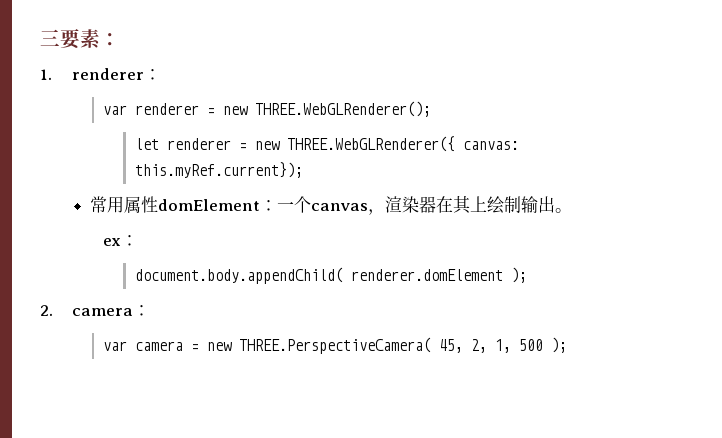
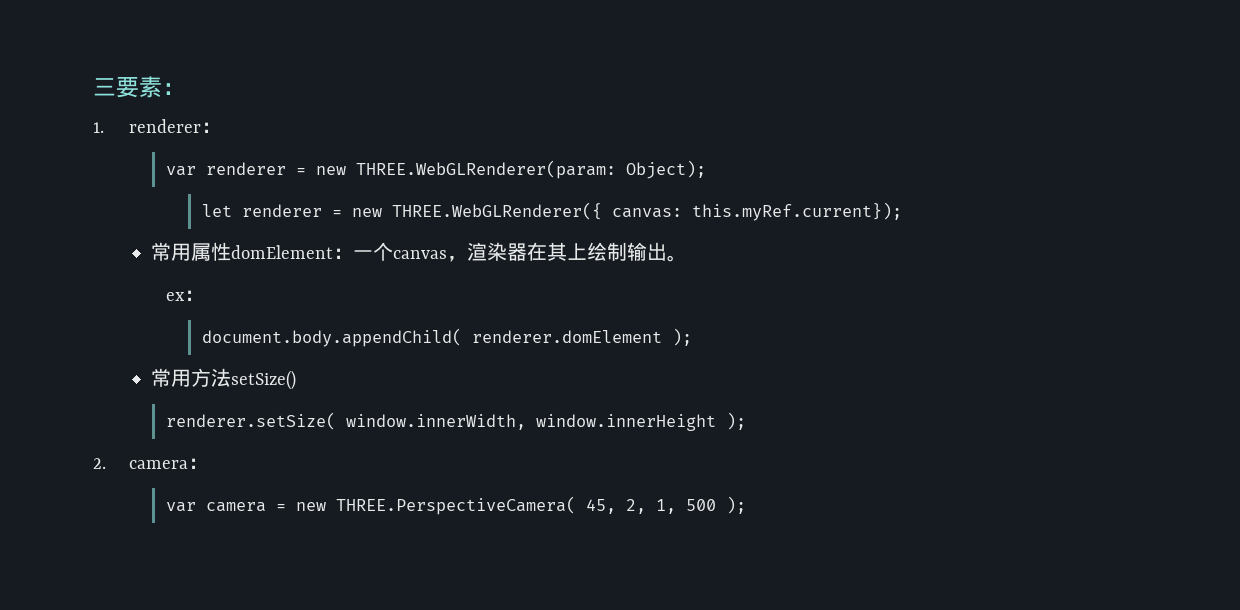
- var renderer = new THREE.WebGLRenderer();
+ var renderer = new THREE.WebGLRenderer(param: Object);
+ 常用方法setSize()
+ renderer.setSize( window.innerWidth, window.innerHeight );

